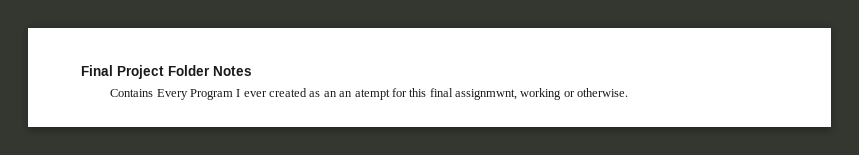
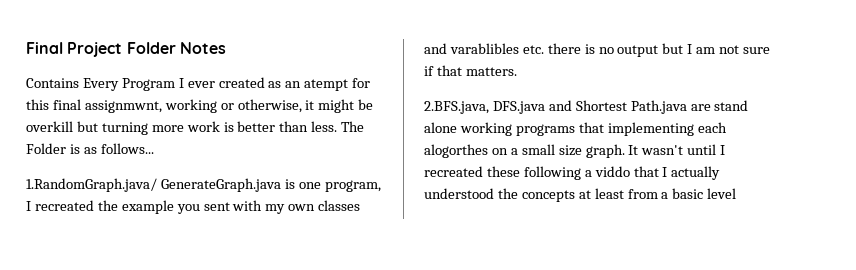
- Contains Every Program I ever created as an an atempt for this final assignmwnt, working or otherwise.
+ Contains Every Program I ever created as an atempt for this final assignmwnt, working or otherwise, it might be overkill but turning more work is better than less. The Folder is as follows...
+ 1.RandomGraph.java/ GenerateGraph.java is one program, I recreated the example you sent with my own classes and varablibles etc. there is no output but I am not sure if that matters.
+ 2.BFS.java, DFS.java and Shortest Path.java are stand alone working programs that implementing each alogorthes on a small size graph. It wasn't until I recreated these following a viddo that I actually understood the concepts at least from a basic level

